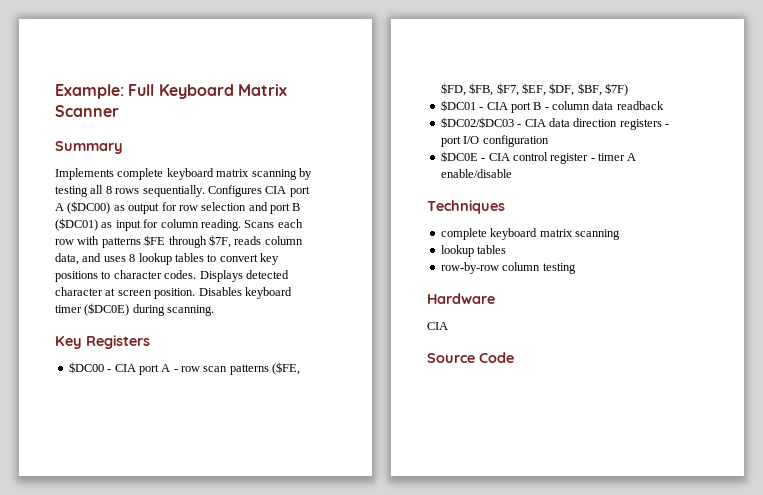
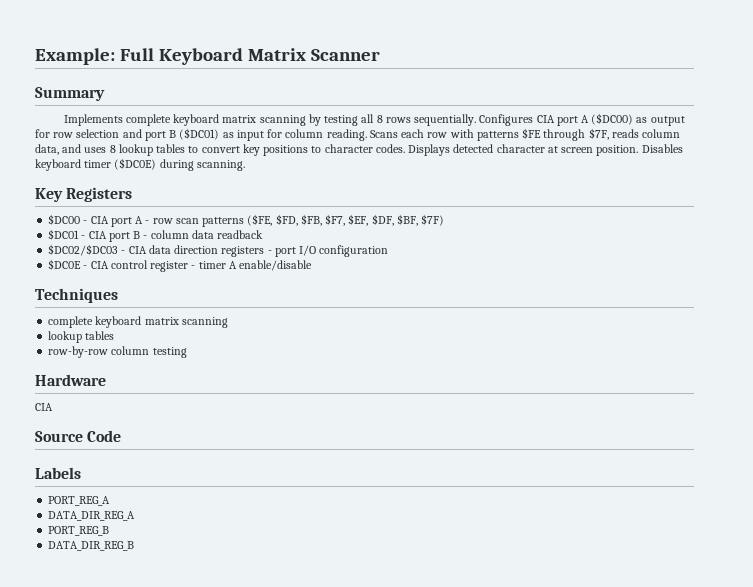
+ Labels
+ PORT_REG_A
+ DATA_DIR_REG_A
+ PORT_REG_B
+ DATA_DIR_REG_B

